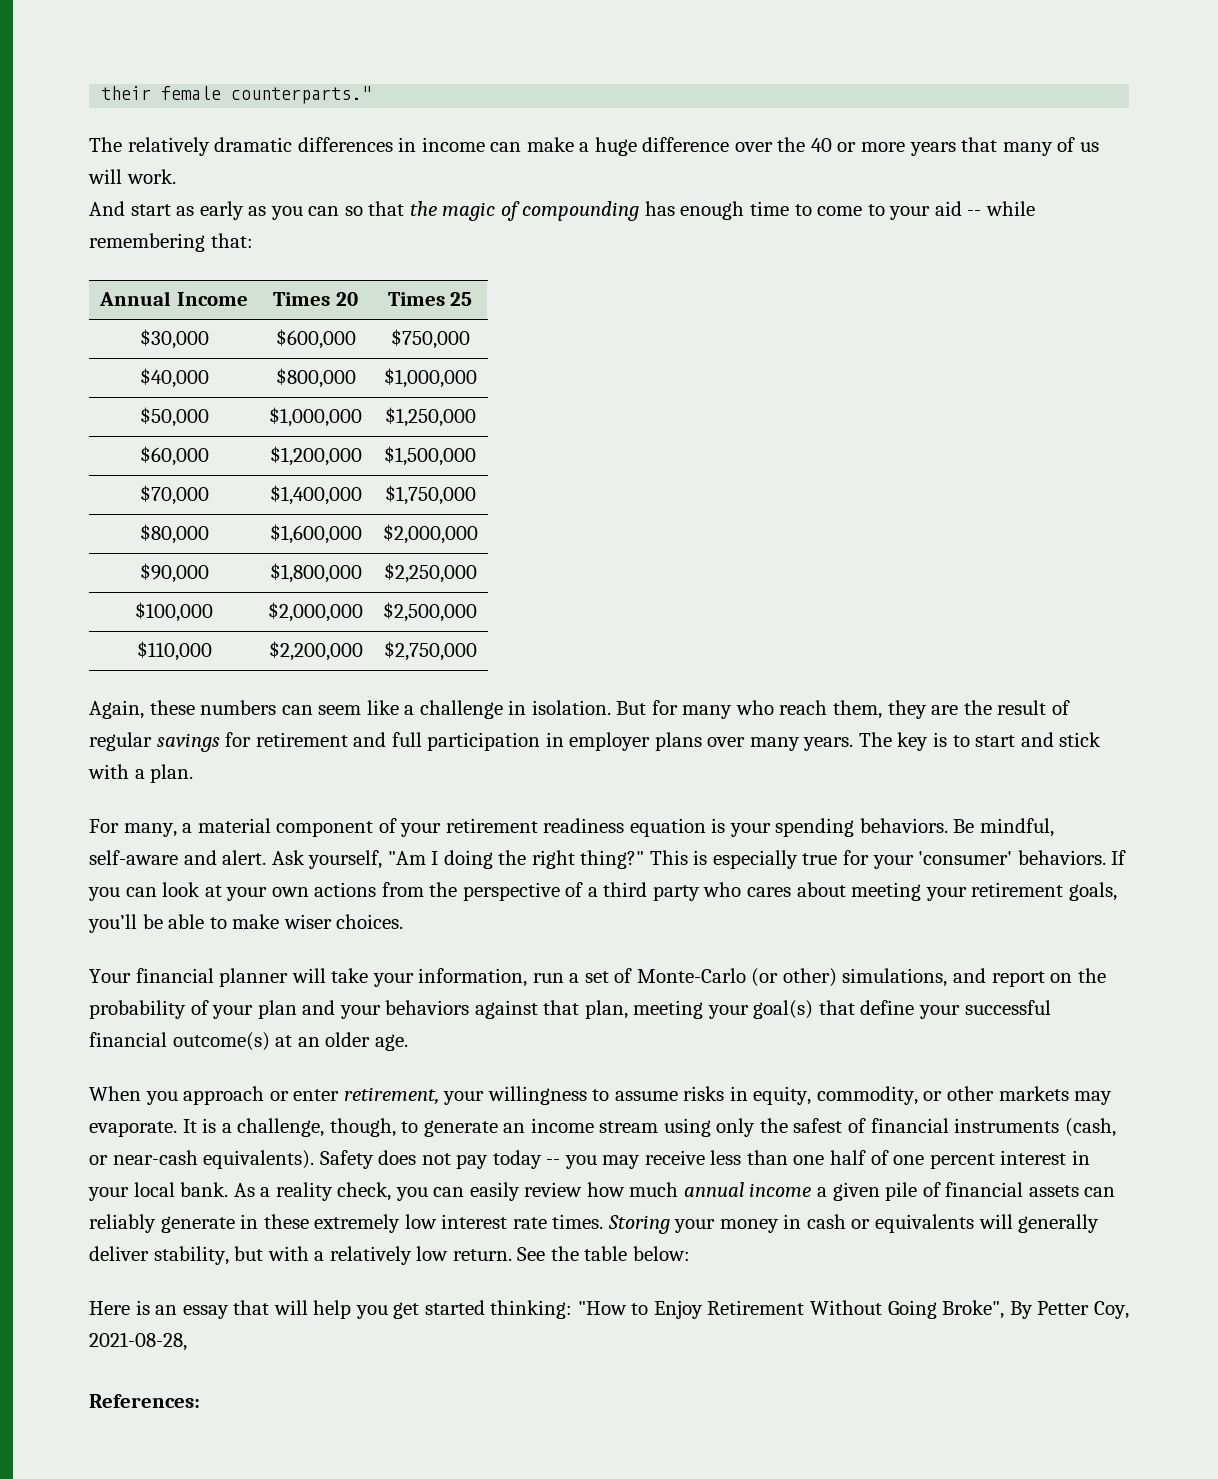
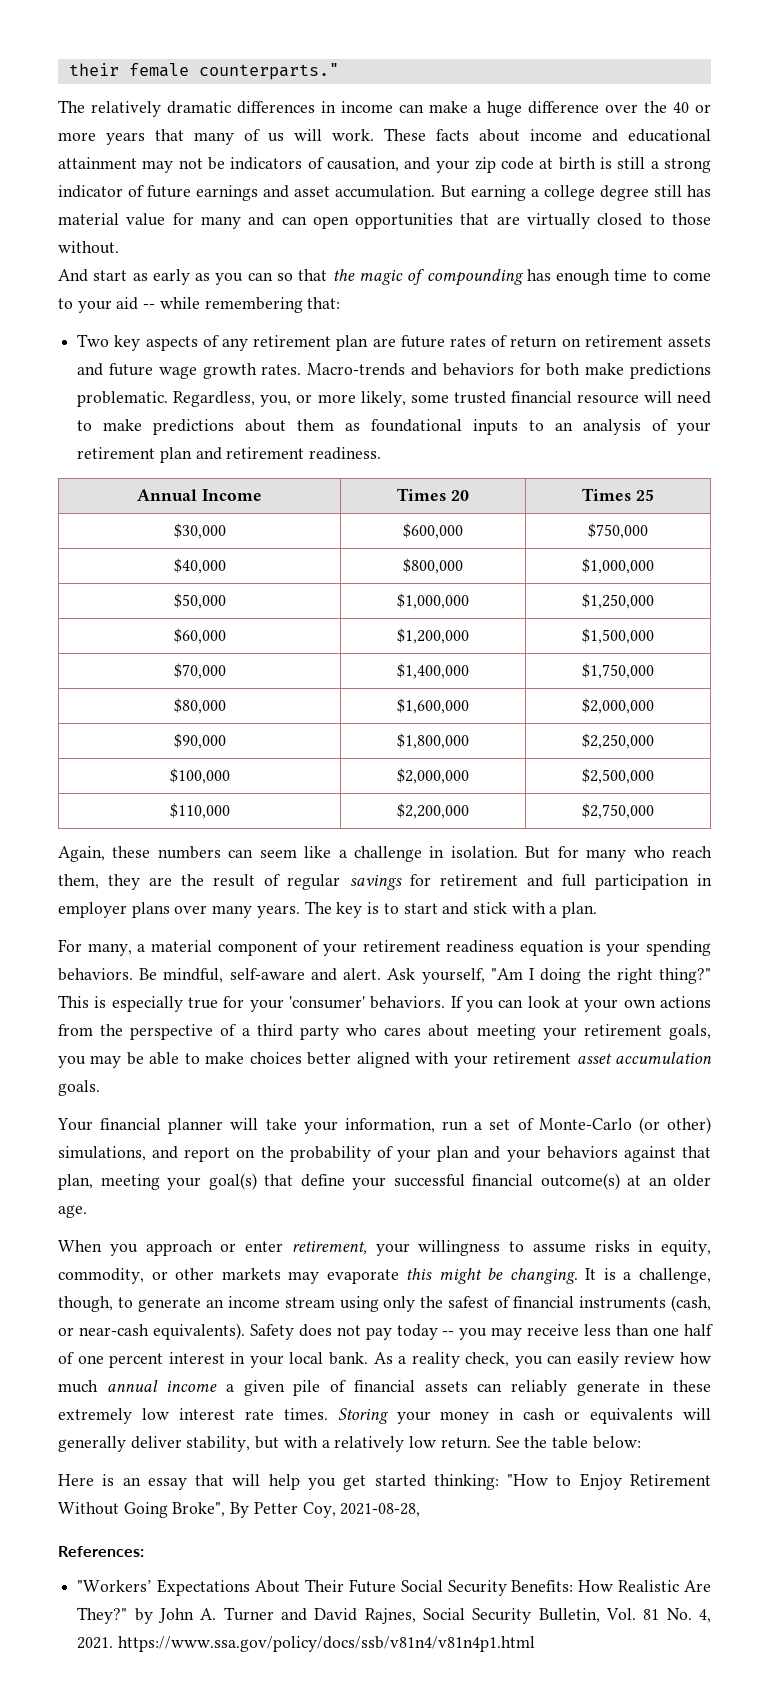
+ These facts about income and educational attainment may not be indicators of causation, and your zip code at birth is still a strong indicator of future earnings and asset accumulation. But earning a college degree still has material value for many and can open opportunities that are virtually closed to those without.
+ Two key aspects of any retirement plan are future rates of return on retirement assets and future wage growth rates. Macro-trends and behaviors for both make predictions problematic. Regardless, you, or more likely, some trusted financial resource will need to make predictions about them as foundational inputs to an analysis of your retirement plan and retirement readiness.
- If you can look at your own actions from the perspective of a third party who cares about meeting your retirement goals, you’ll be able to make wiser choices.
+ If you can look at your own actions from the perspective of a third party who cares about meeting your retirement goals, you may be able to make choices better aligned with your retirement asset accumulation goals.
- When you approach or enter retirement, your willingness to assume risks in equity, commodity, or other markets may evaporate.
+ When you approach or enter retirement, your willingness to assume risks in equity, commodity, or other markets may evaporate this might be changing.
+ "Workers’ Expectations About Their Future Social Security Benefits: How Realistic Are They?" by John A. Turner and David Rajnes, Social Security Bulletin, Vol. 81 No. 4, 2021. https://www.ssa.gov/policy/docs/ssb/v81n4/v81n4p1.html

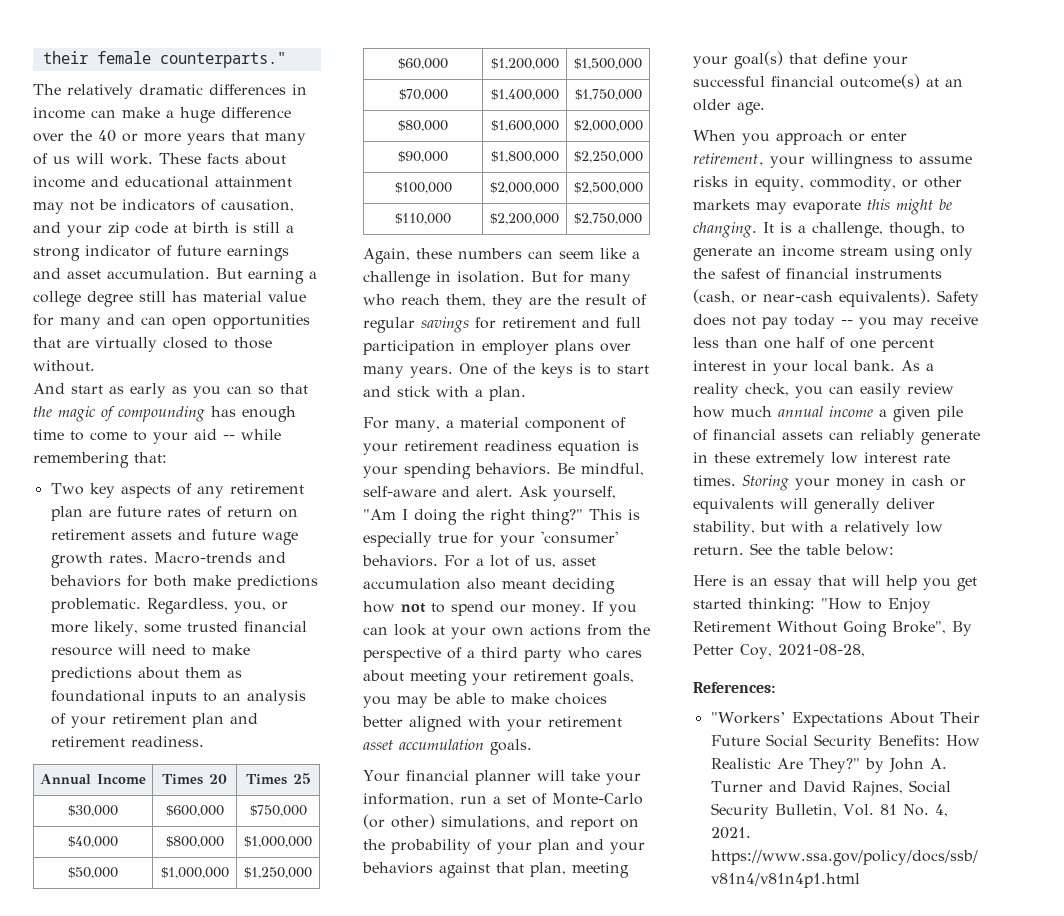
- The key is to start and stick with a plan.
+ One of the keys is to start and stick with a plan.
+ For a lot of us, asset accumulation also meant deciding how not to spend our money.

